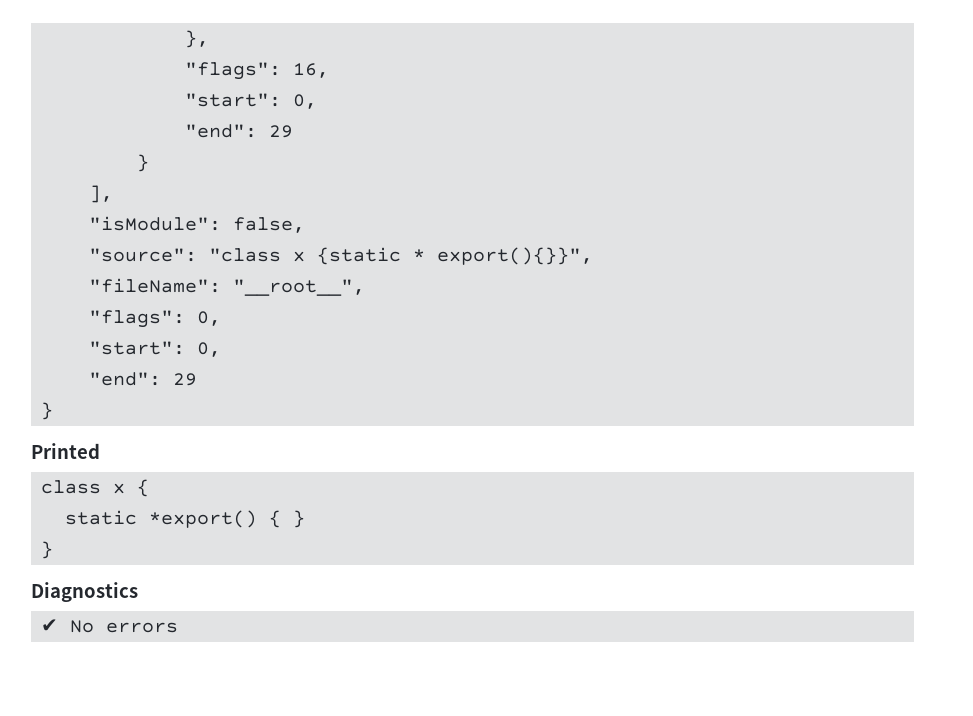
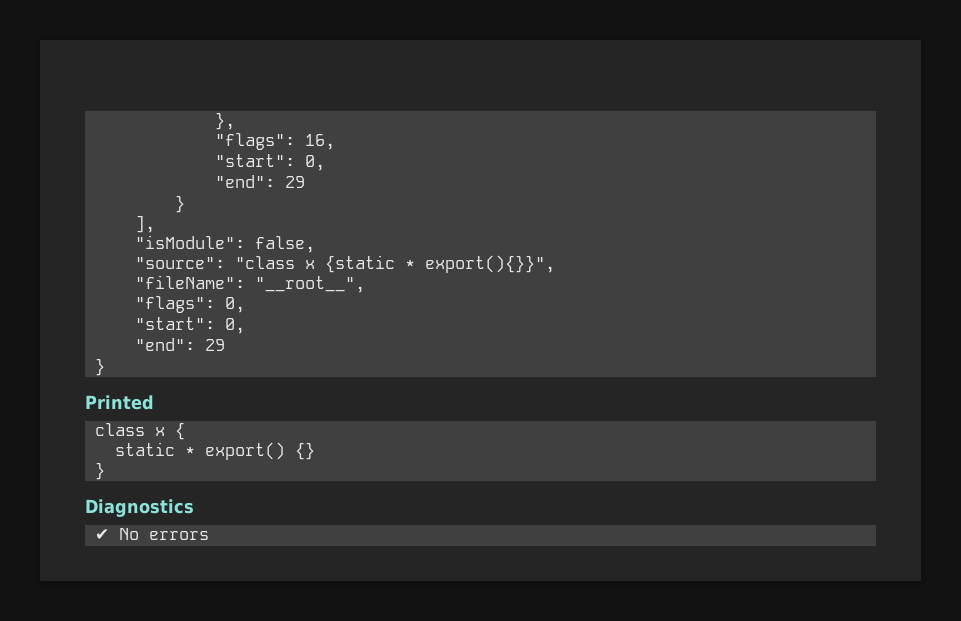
- static *export() { }
+ static * export() {}

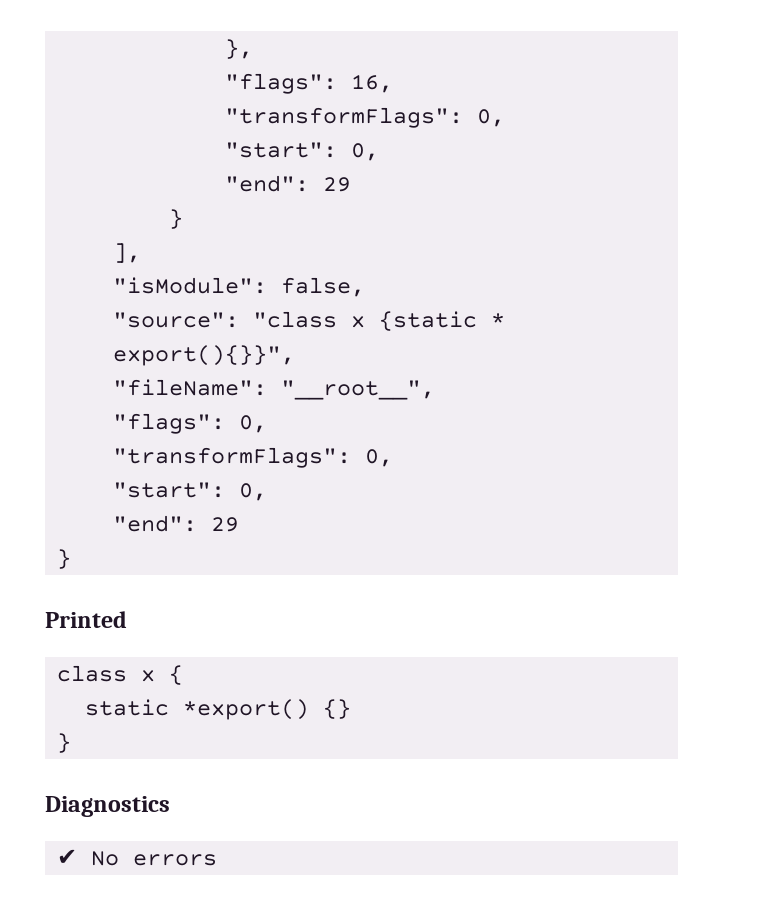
  "flags": 16,
+ "transformFlags": 0,
  "flags": 0,
+ "transformFlags": 0,
- static * export() {}
+ static *export() {}

